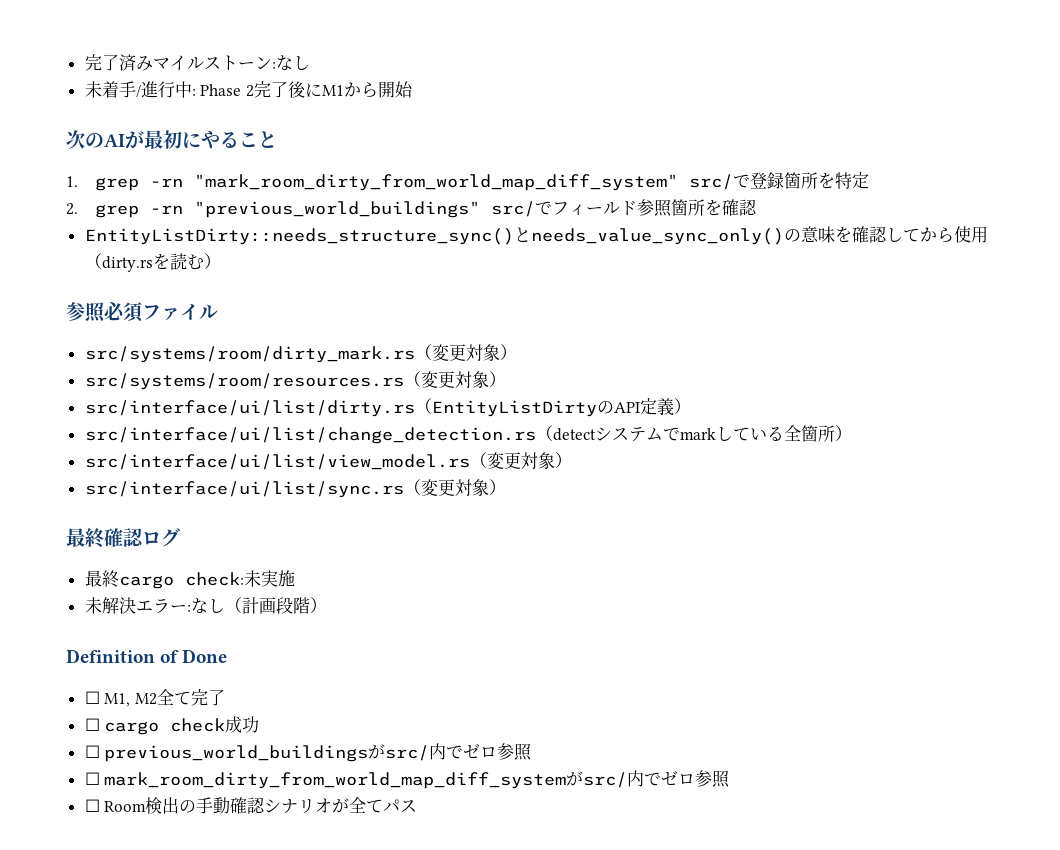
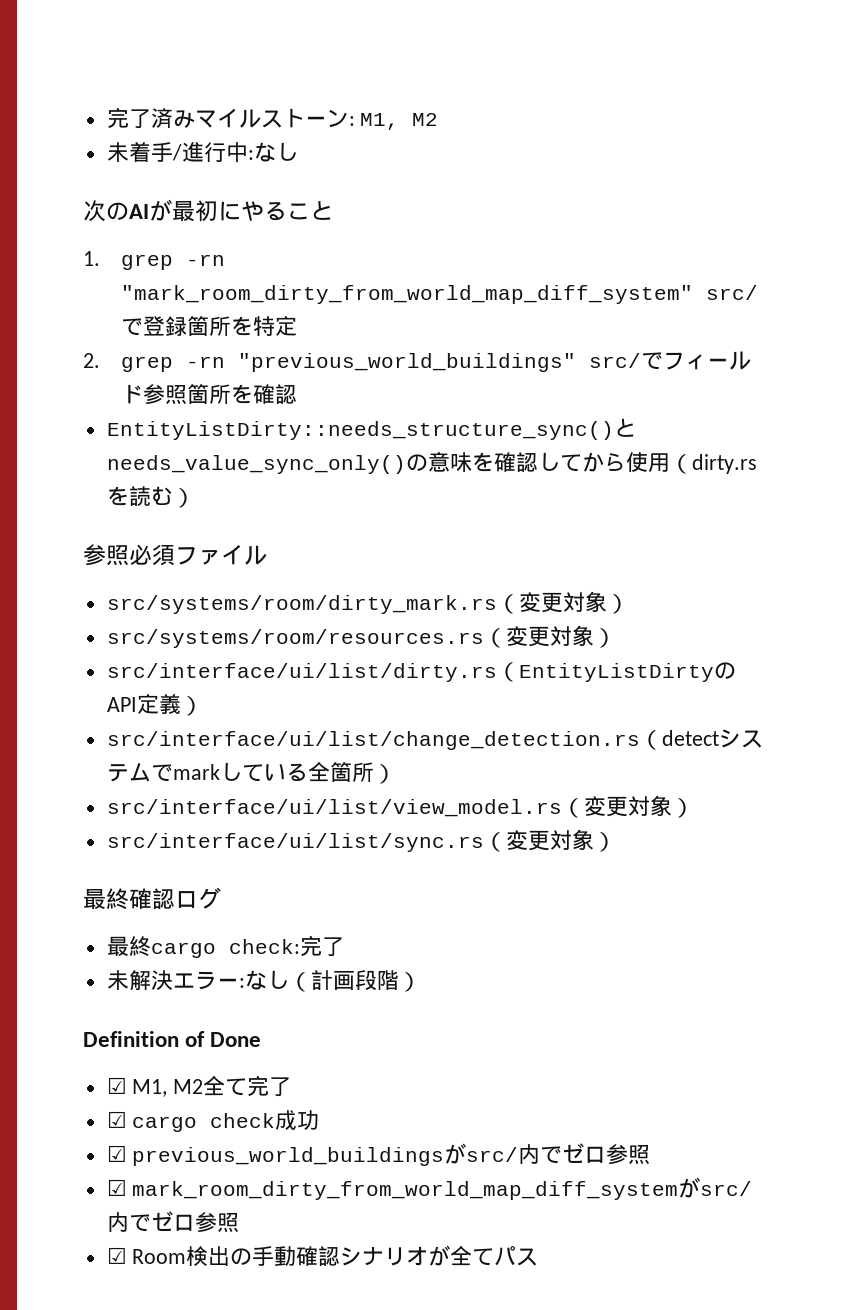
- 完了済みマイルストーン:なし
+ 完了済みマイルストーン: M1, M2
- 未着手/進行中: Phase 2完了後にM1から開始
+ 未着手/進行中:なし
- 最終cargo check:未実施
+ 最終cargo check:完了
- ☐ M1, M2全て完了
+ ☑ M1, M2全て完了
- ☐ cargo check成功
+ ☑ cargo check成功
- ☐ previous_world_buildingsがsrc/内でゼロ参照
+ ☑ previous_world_buildingsがsrc/内でゼロ参照
- ☐ mark_room_dirty_from_world_map_diff_systemがsrc/内でゼロ参照
+ ☑ mark_room_dirty_from_world_map_diff_systemがsrc/内でゼロ参照
- ☐ Room検出の手動確認シナリオが全てパス
+ ☑ Room検出の手動確認シナリオが全てパス

